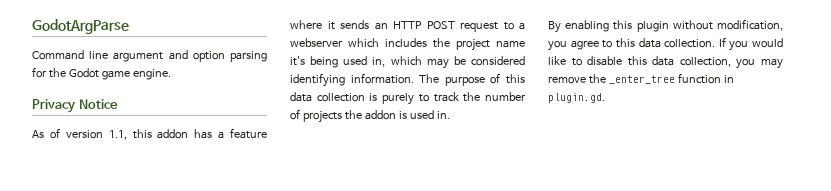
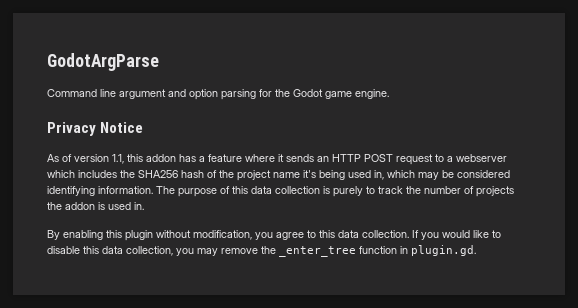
- As of version 1.1, this addon has a feature where it sends an HTTP POST request to a webserver which includes the project name it's being used in, which may be considered identifying information.
+ As of version 1.1, this addon has a feature where it sends an HTTP POST request to a webserver which includes the SHA256 hash of the project name it's being used in, which may be considered identifying information.

